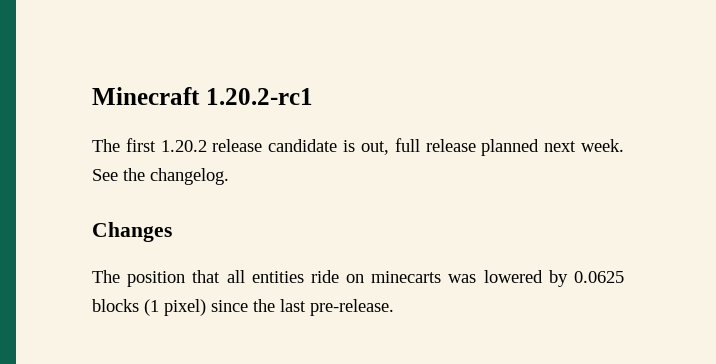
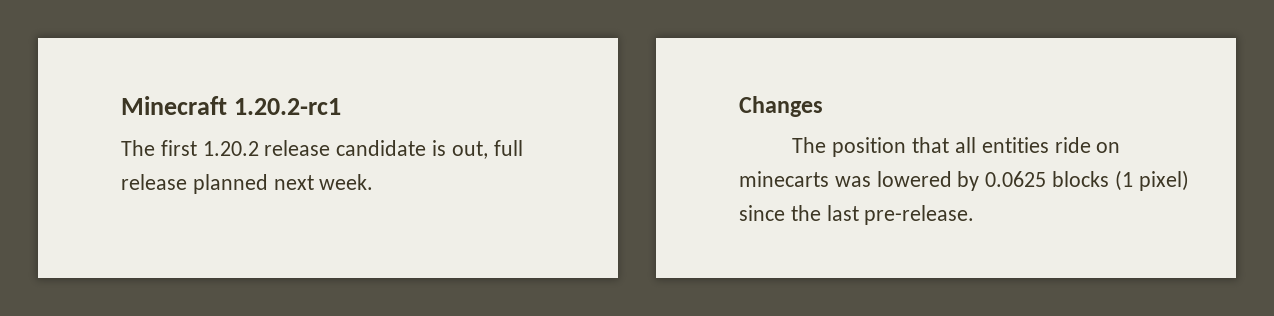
- See the changelog.

